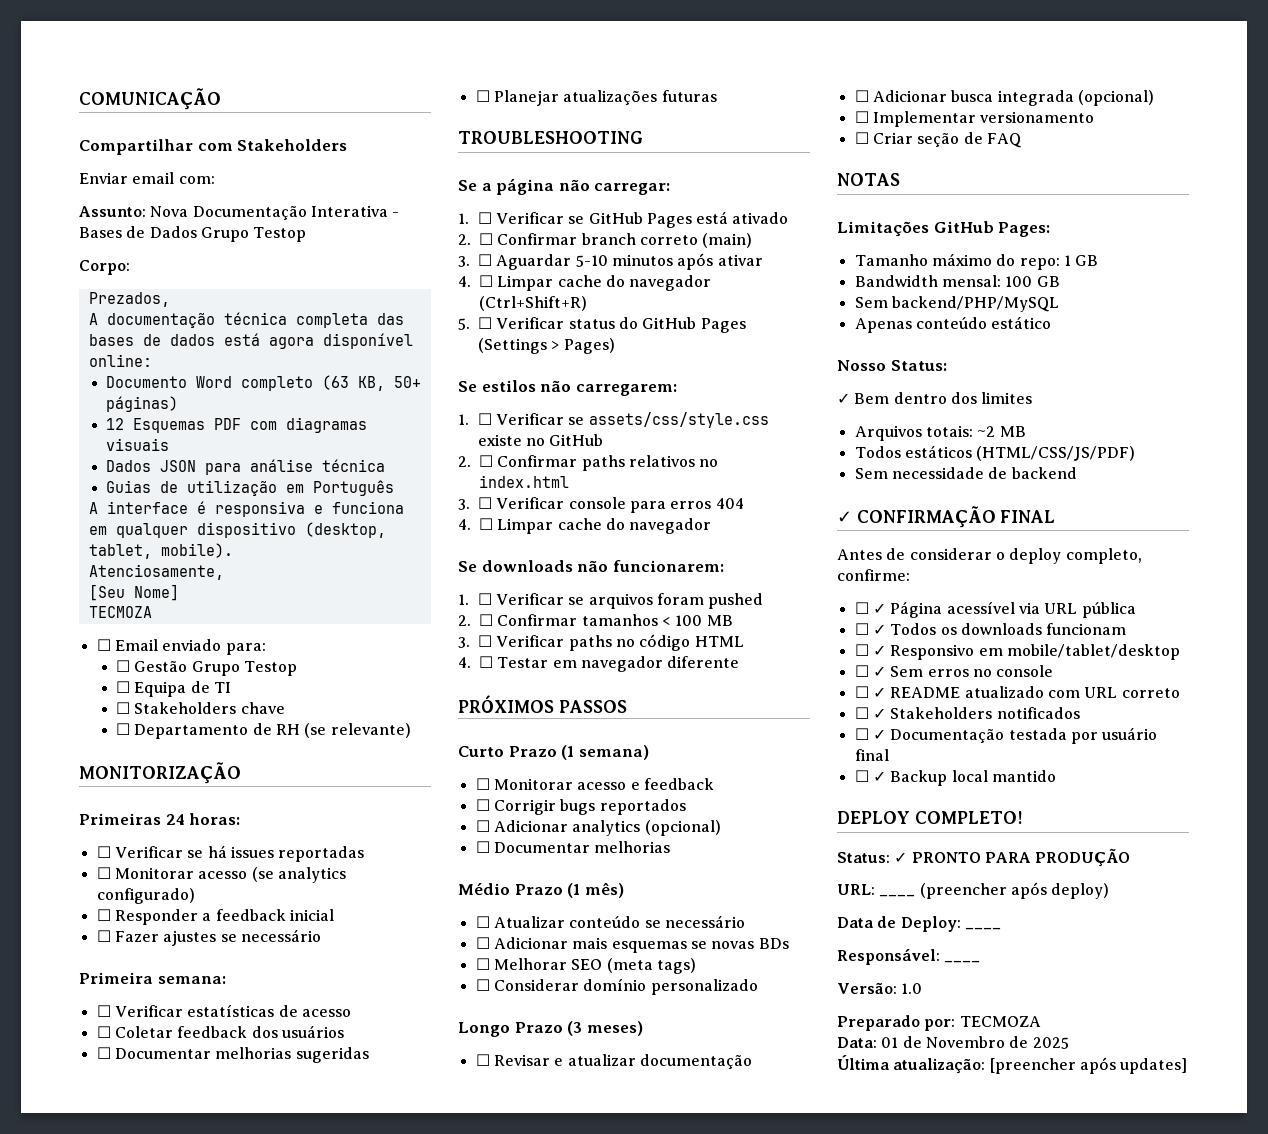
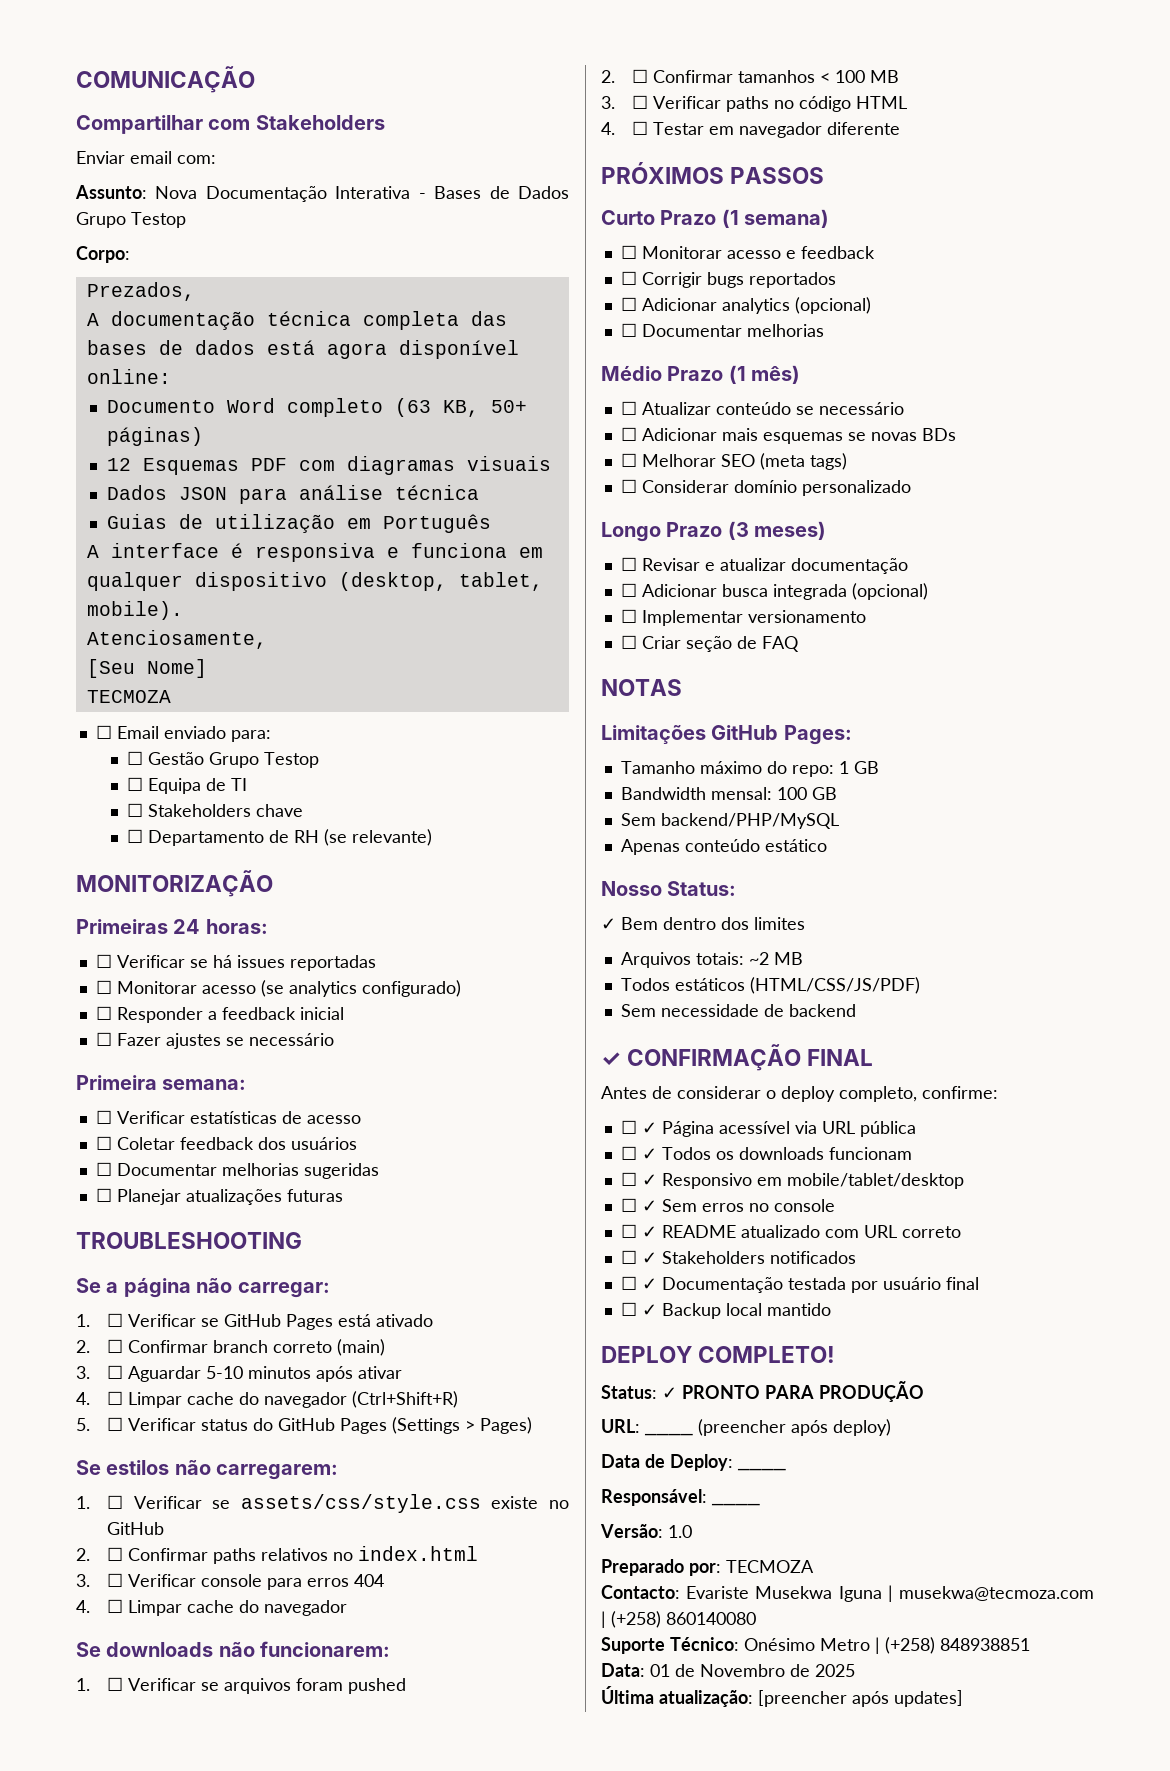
+ Contacto: Evariste Musekwa Iguna | musekwa@tecmoza.com | (+258) 860140080
+ Suporte Técnico: Onésimo Metro | (+258) 848938851

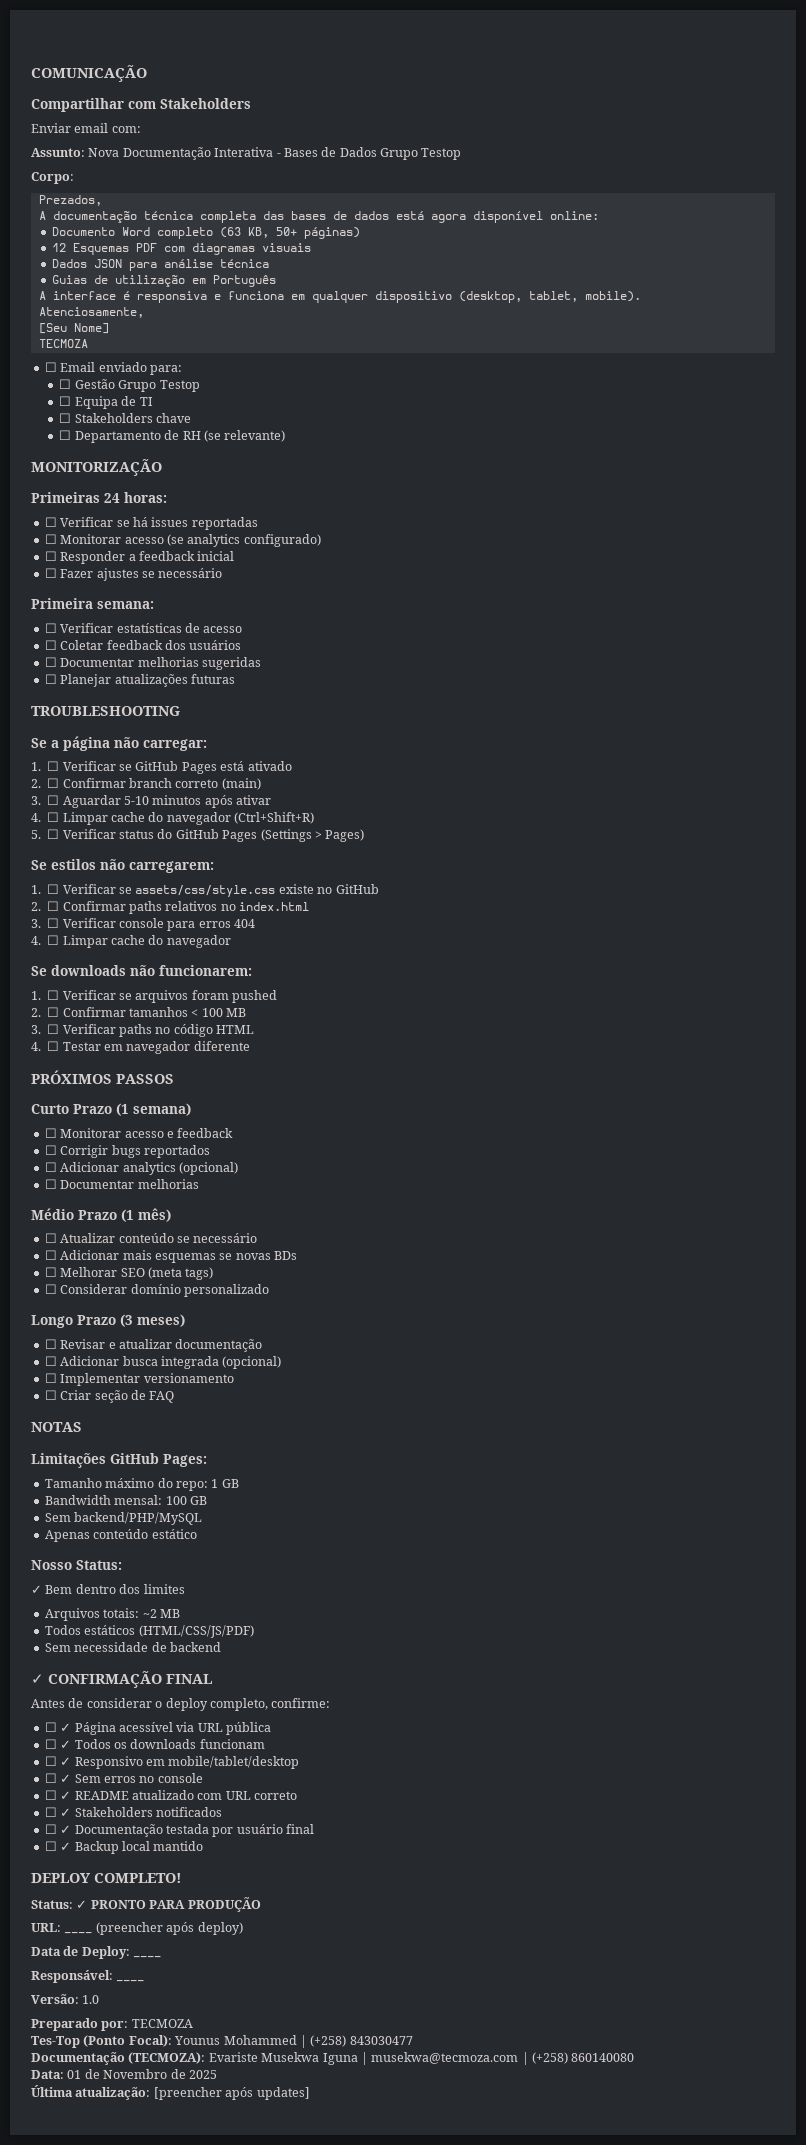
- Contacto: Evariste Musekwa Iguna | musekwa@tecmoza.com | (+258) 860140080
+ Tes-Top (Ponto Focal): Younus Mohammed | (+258) 843030477
+ Documentação (TECMOZA): Evariste Musekwa Iguna | musekwa@tecmoza.com | (+258) 860140080
- Suporte Técnico: Onésimo Metro | (+258) 848938851

